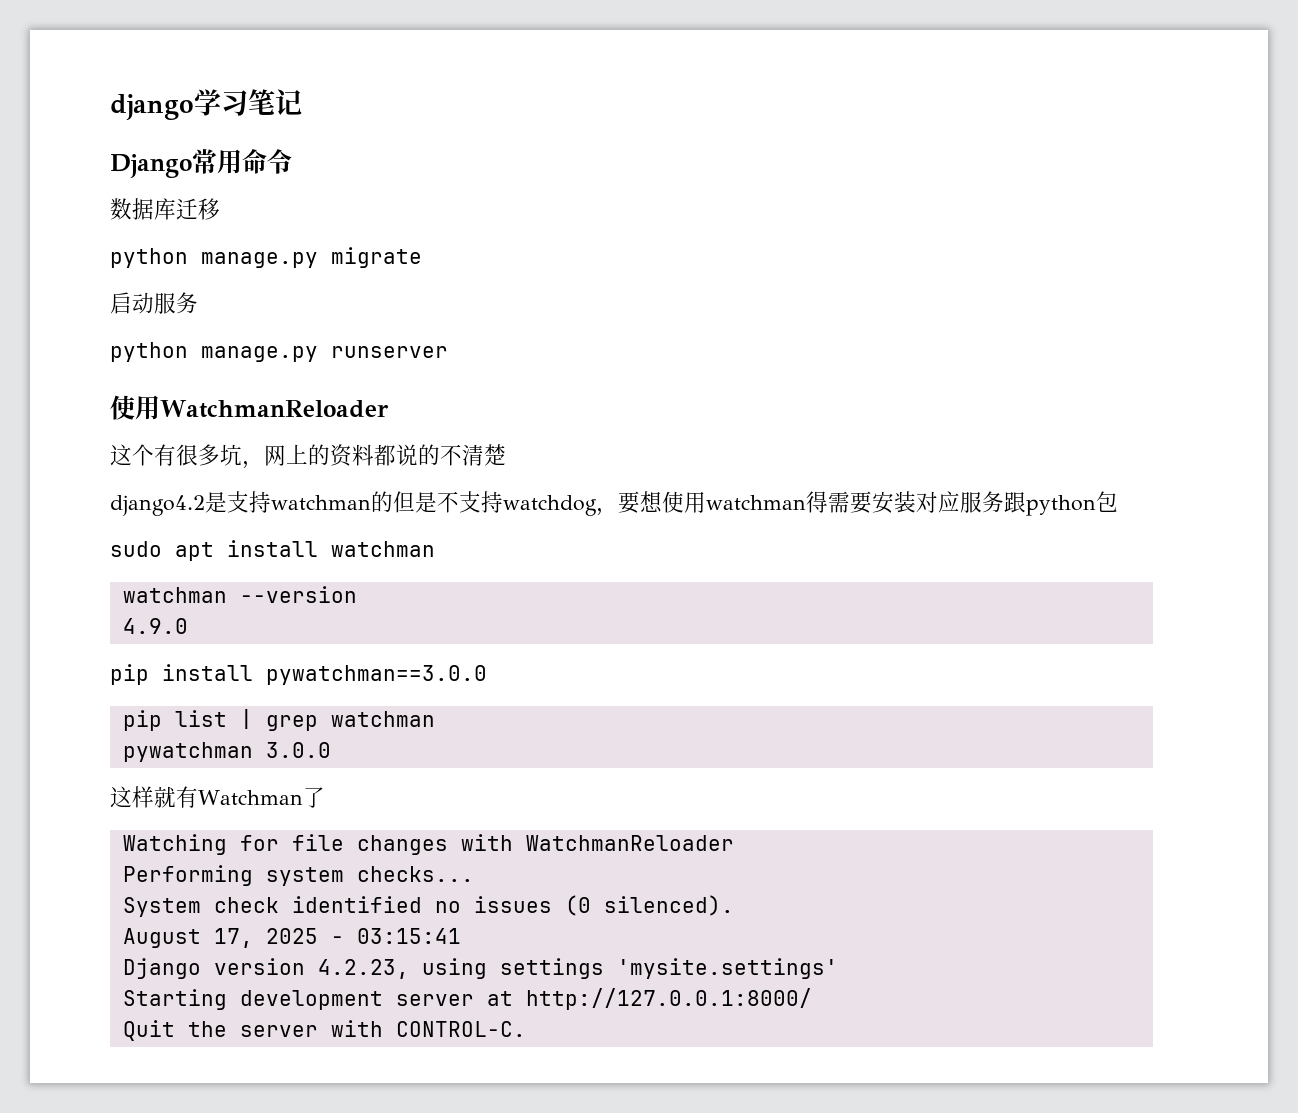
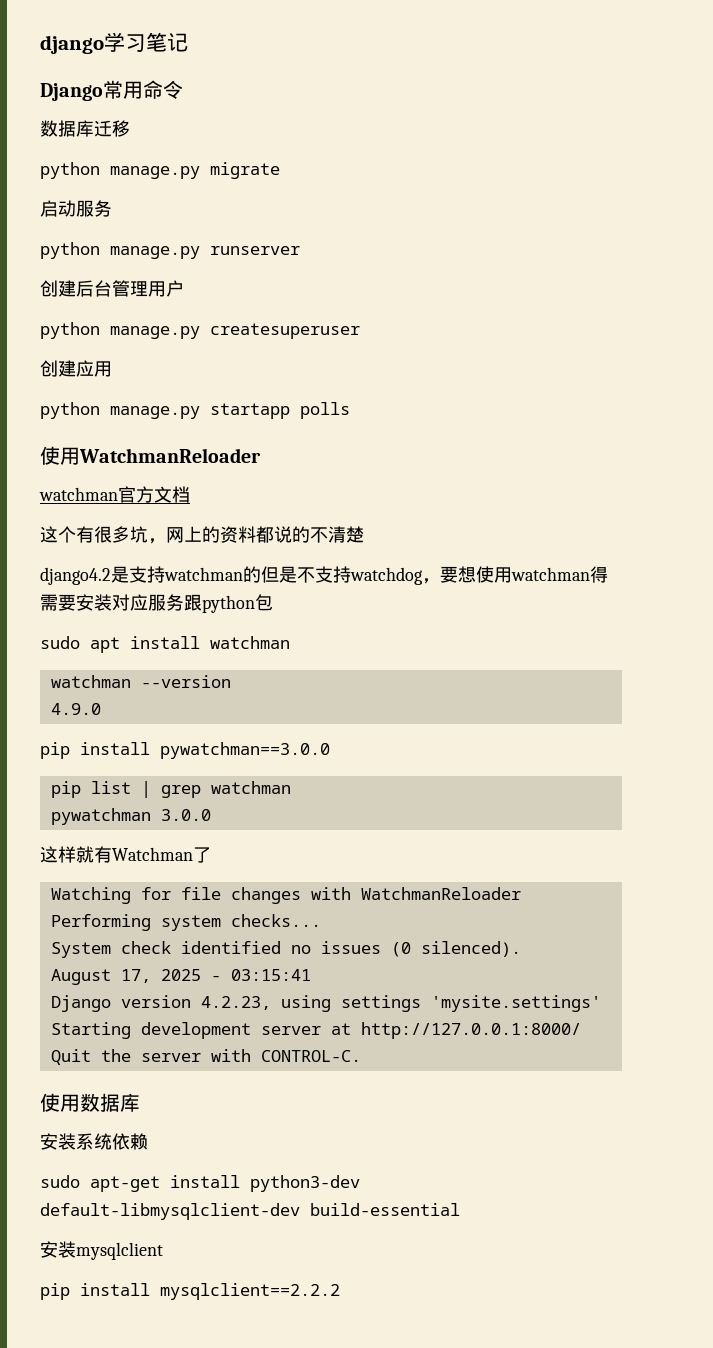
+ 创建后台管理用户
+ python manage.py createsuperuser
+ 创建应用
+ python manage.py startapp polls
+ watchman官方文档
+ 使用数据库
+ 安装系统依赖
+ sudo apt-get install python3-dev default-libmysqlclient-dev build-essential
+ 安装mysqlclient
+ pip install mysqlclient==2.2.2

